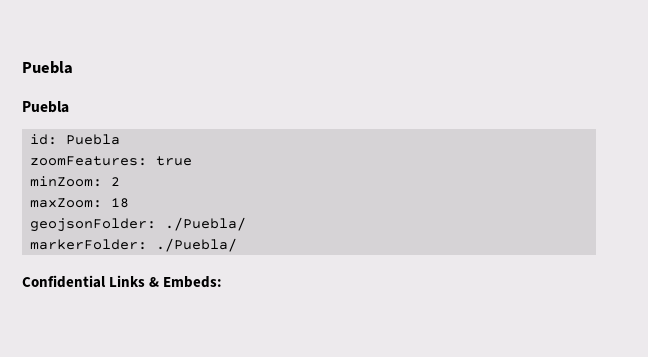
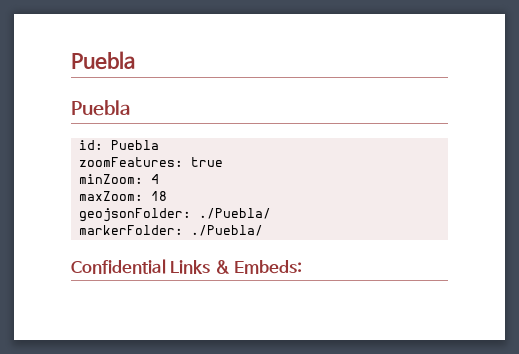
- minZoom: 2
+ minZoom: 4

